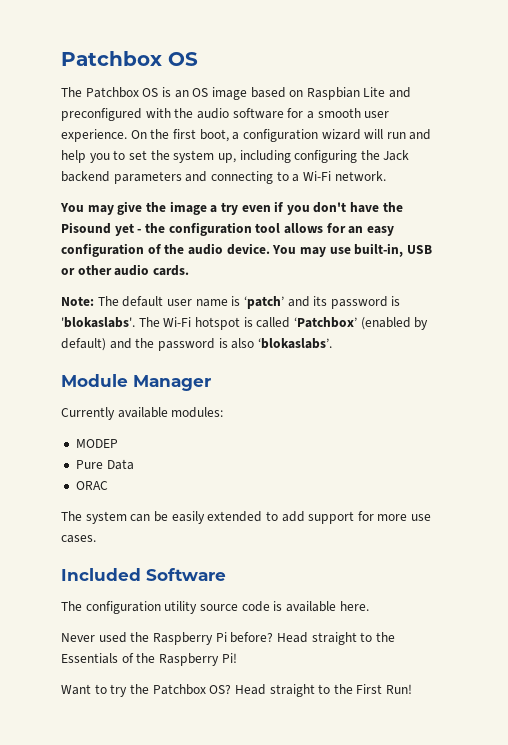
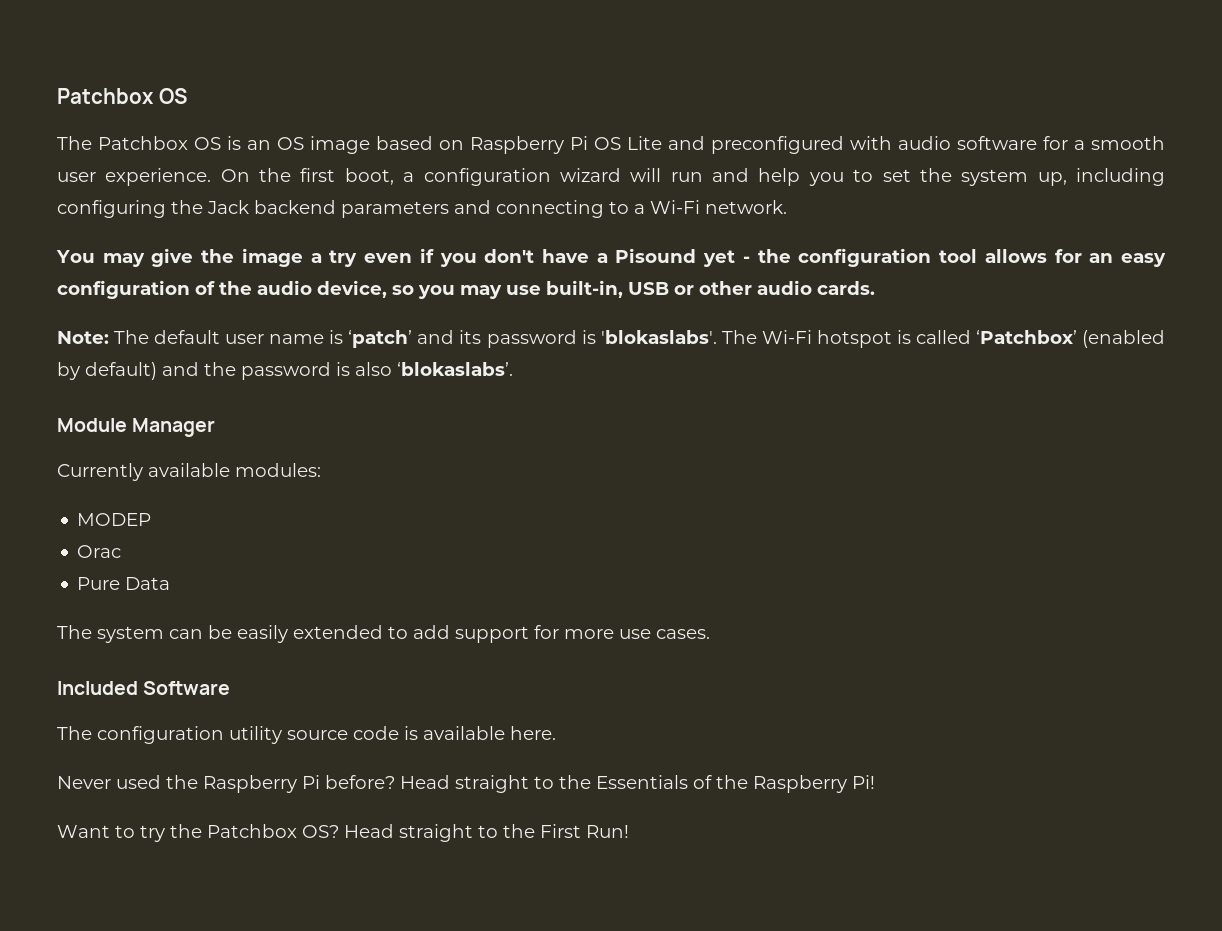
- The Patchbox OS is an OS image based on Raspbian Lite and preconfigured with the audio software for a smooth user experience.
+ The Patchbox OS is an OS image based on Raspberry Pi OS Lite and preconfigured with audio software for a smooth user experience.
- You may give the image a try even if you don't have the Pisound yet - the configuration tool allows for an easy configuration of the audio device. You may use built-in, USB or other audio cards.
+ You may give the image a try even if you don't have a Pisound yet - the configuration tool allows for an easy configuration of the audio device, so you may use built-in, USB or other audio cards.
+ Orac
- ORAC

